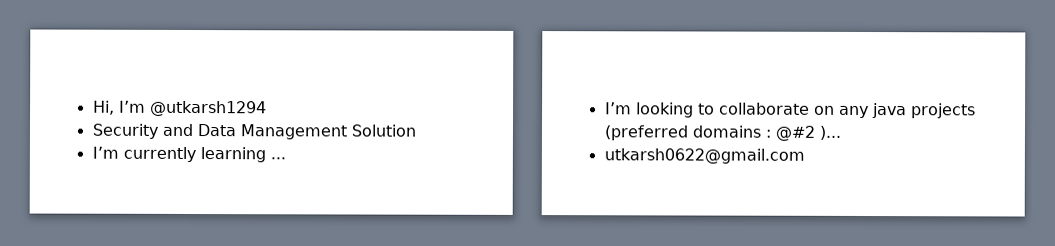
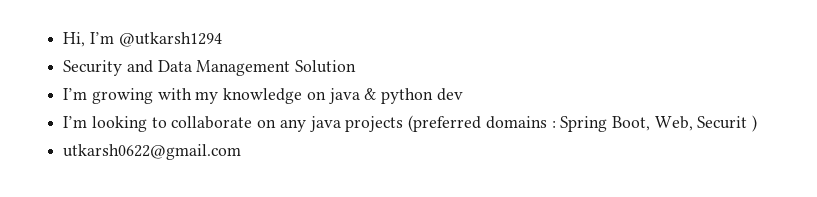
- I’m currently learning ...
+ I’m growing with my knowledge on java & python dev
- I’m looking to collaborate on any java projects (preferred domains : @#2 )...
+ I’m looking to collaborate on any java projects (preferred domains : Spring Boot, Web, Securit )

